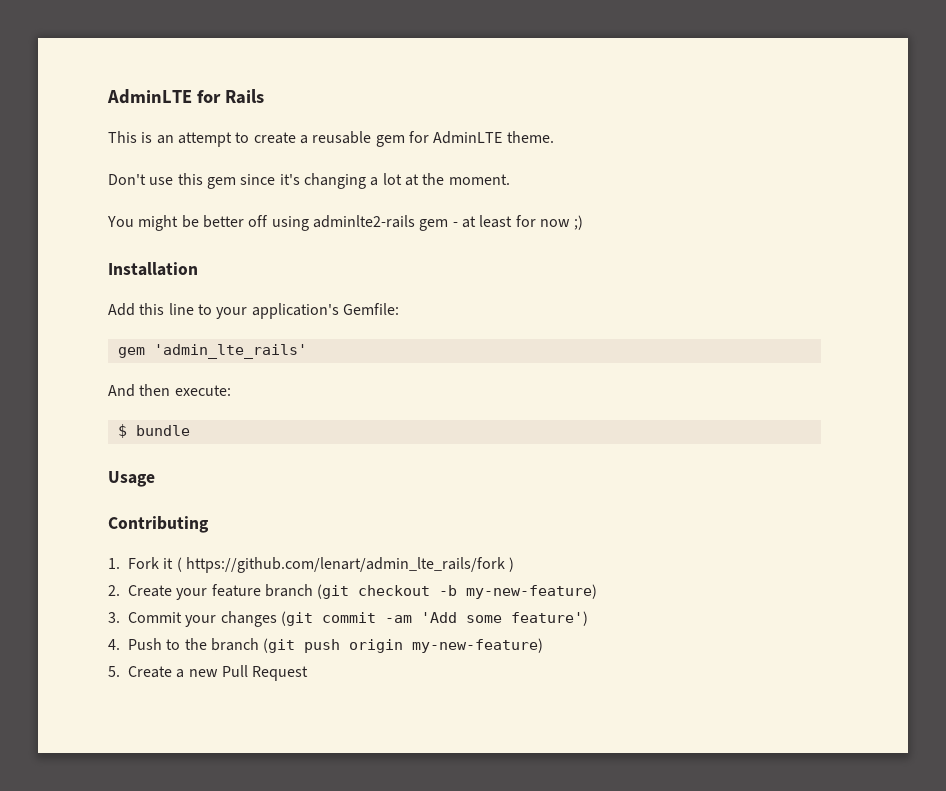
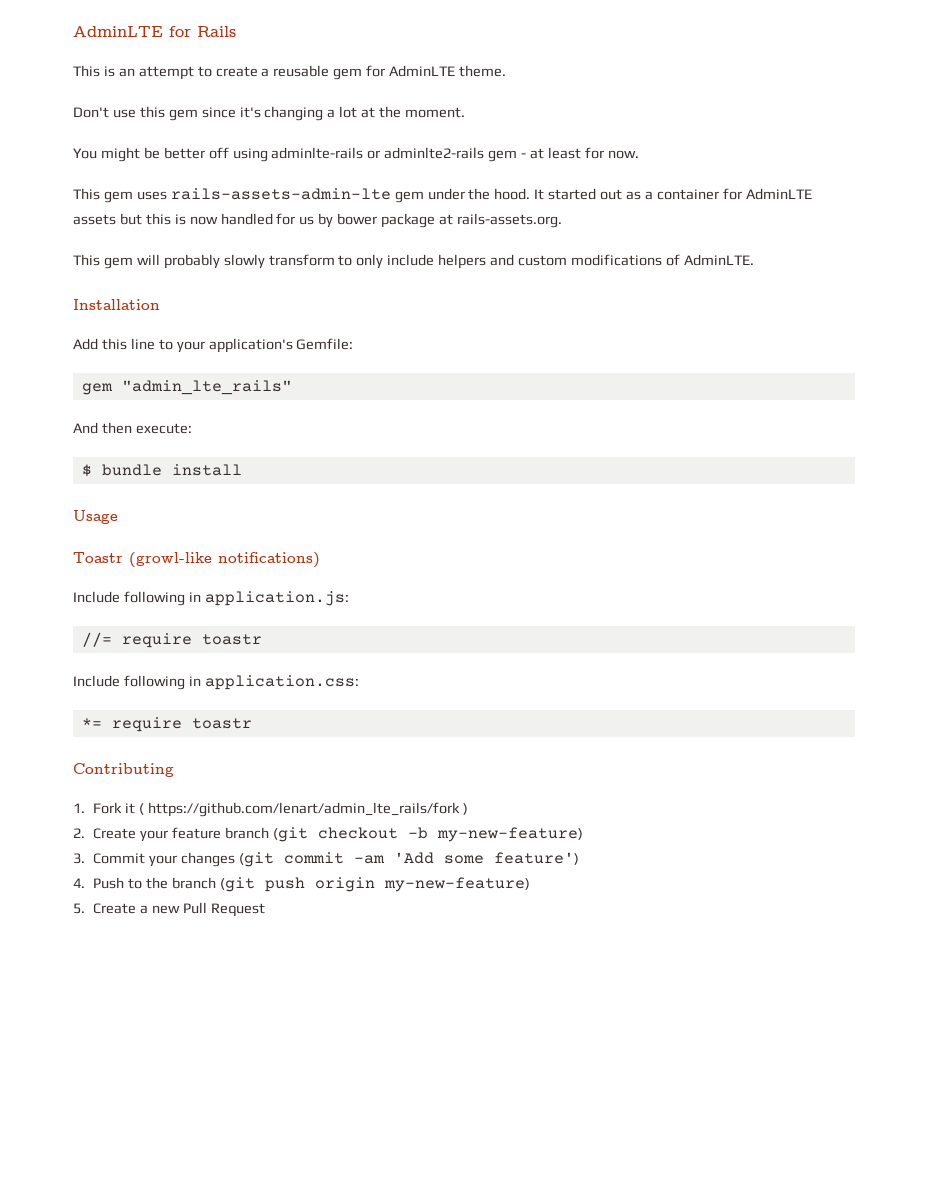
- You might be better off using adminlte2-rails gem - at least for now ;)
+ You might be better off using adminlte-rails or adminlte2-rails gem - at least for now.
+ This gem uses rails-assets-admin-lte gem under the hood. It started out as a container for AdminLTE assets but this is now handled for us by bower package at rails-assets.org.
+ This gem will probably slowly transform to only include helpers and custom modifications of AdminLTE.
- gem 'admin_lte_rails'
+ gem "admin_lte_rails"
- $ bundle
+ $ bundle install
+ Toastr (growl-like notifications)
+ Include following in application.js:
+ //= require toastr
+ Include following in application.css:
+ *= require toastr

